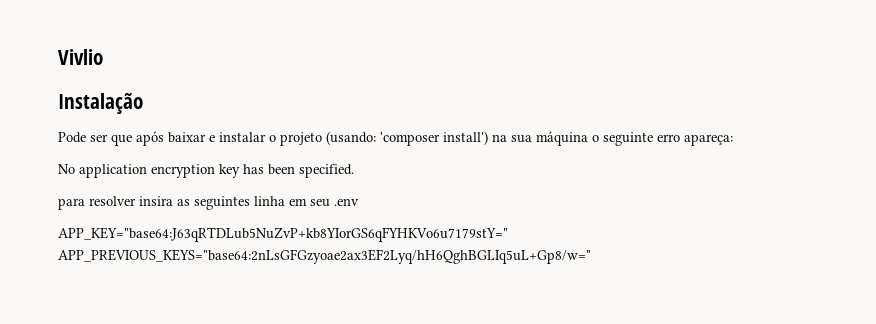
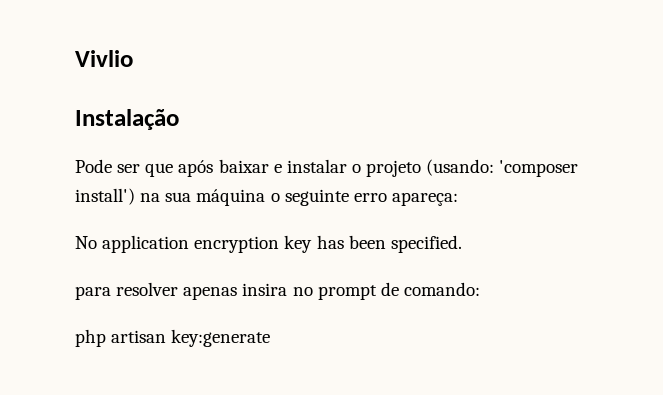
- para resolver insira as seguintes linha em seu .env
- APP_KEY="base64:J63qRTDLub5NuZvP+kb8YIorGS6qFYHKVo6u7179stY=" APP_PREVIOUS_KEYS="base64:2nLsGFGzyoae2ax3EF2Lyq/hH6QghBGLIq5uL+Gp8/w="
+ para resolver apenas insira no prompt de comando:
+ php artisan key:generate

